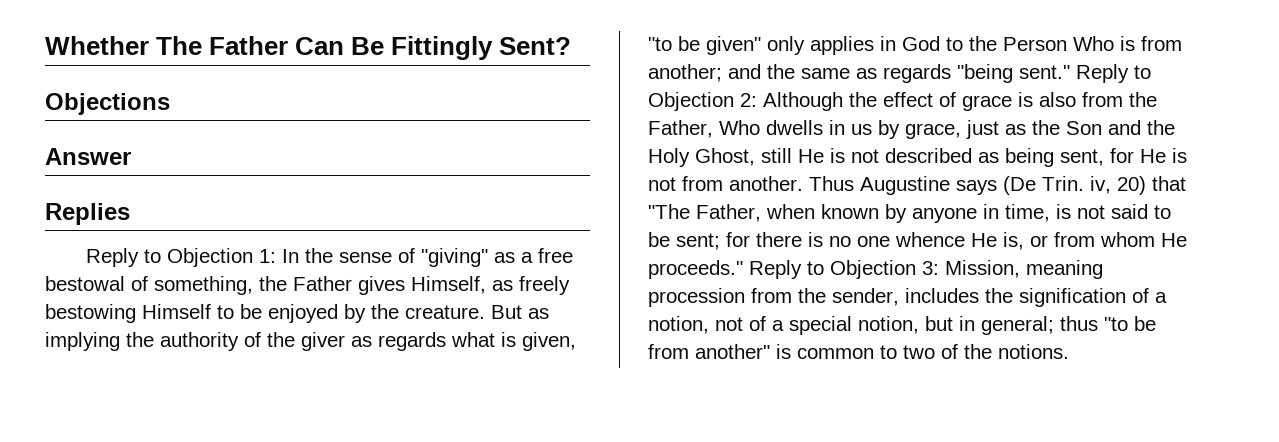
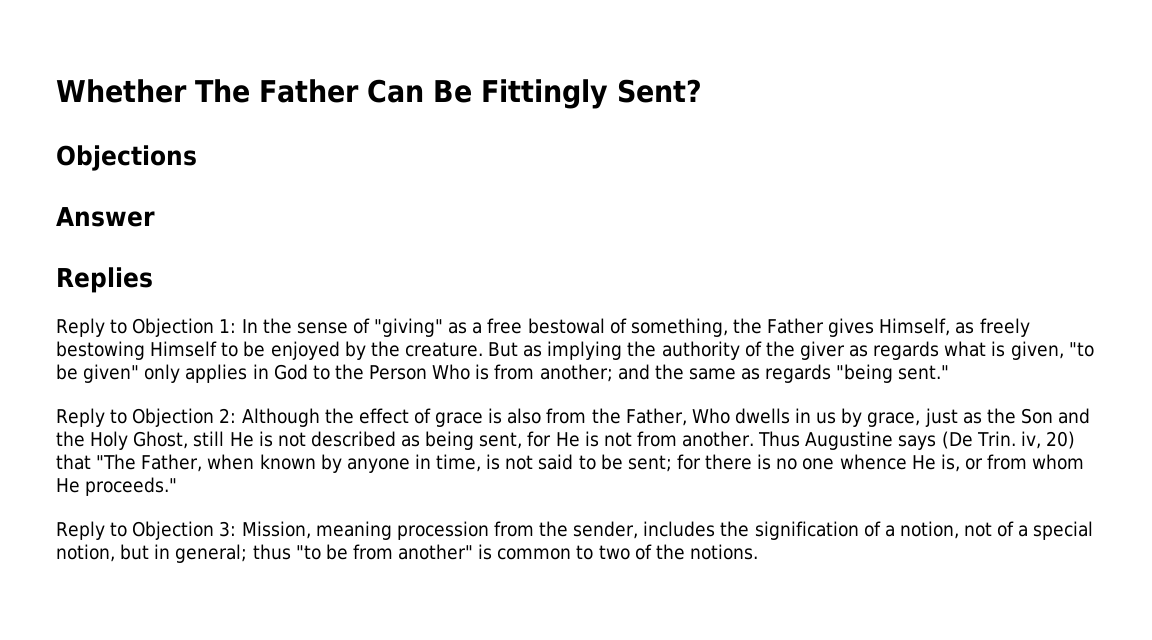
- and the same as regards "being sent." Reply to Objection 2:
+ and the same as regards "being sent."
+ Reply to Objection 2:
- for there is no one whence He is, or from whom He proceeds." Reply to Objection 3:
+ for there is no one whence He is, or from whom He proceeds."
+ Reply to Objection 3:

